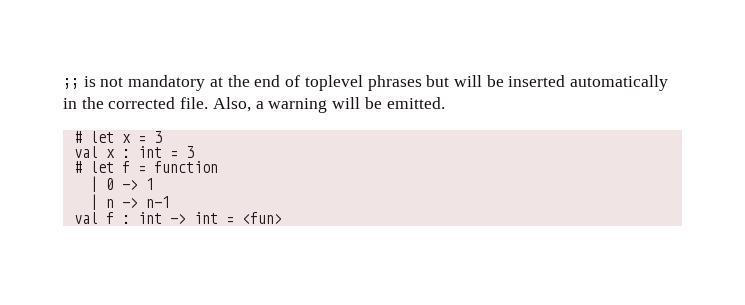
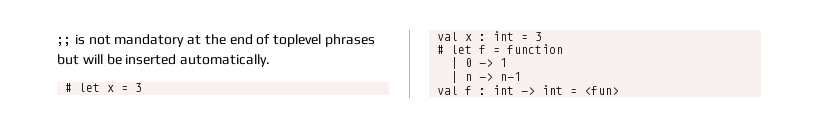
- ;; is not mandatory at the end of toplevel phrases but will be inserted automatically in the corrected file. Also, a warning will be emitted.
+ ;; is not mandatory at the end of toplevel phrases but will be inserted automatically.

